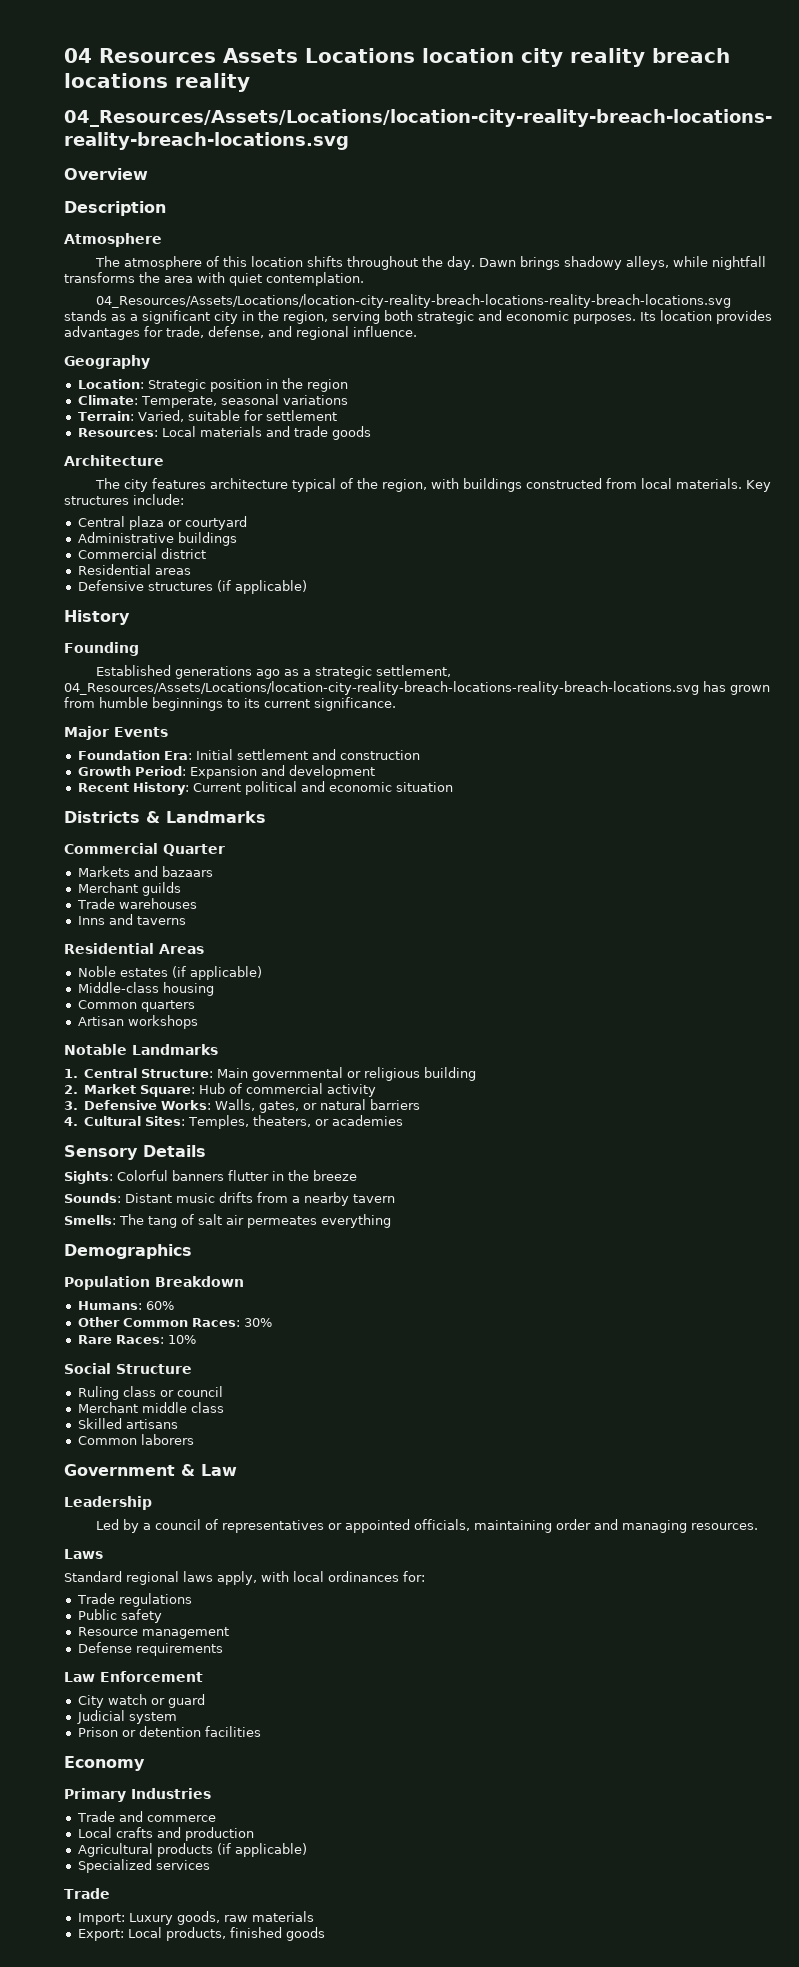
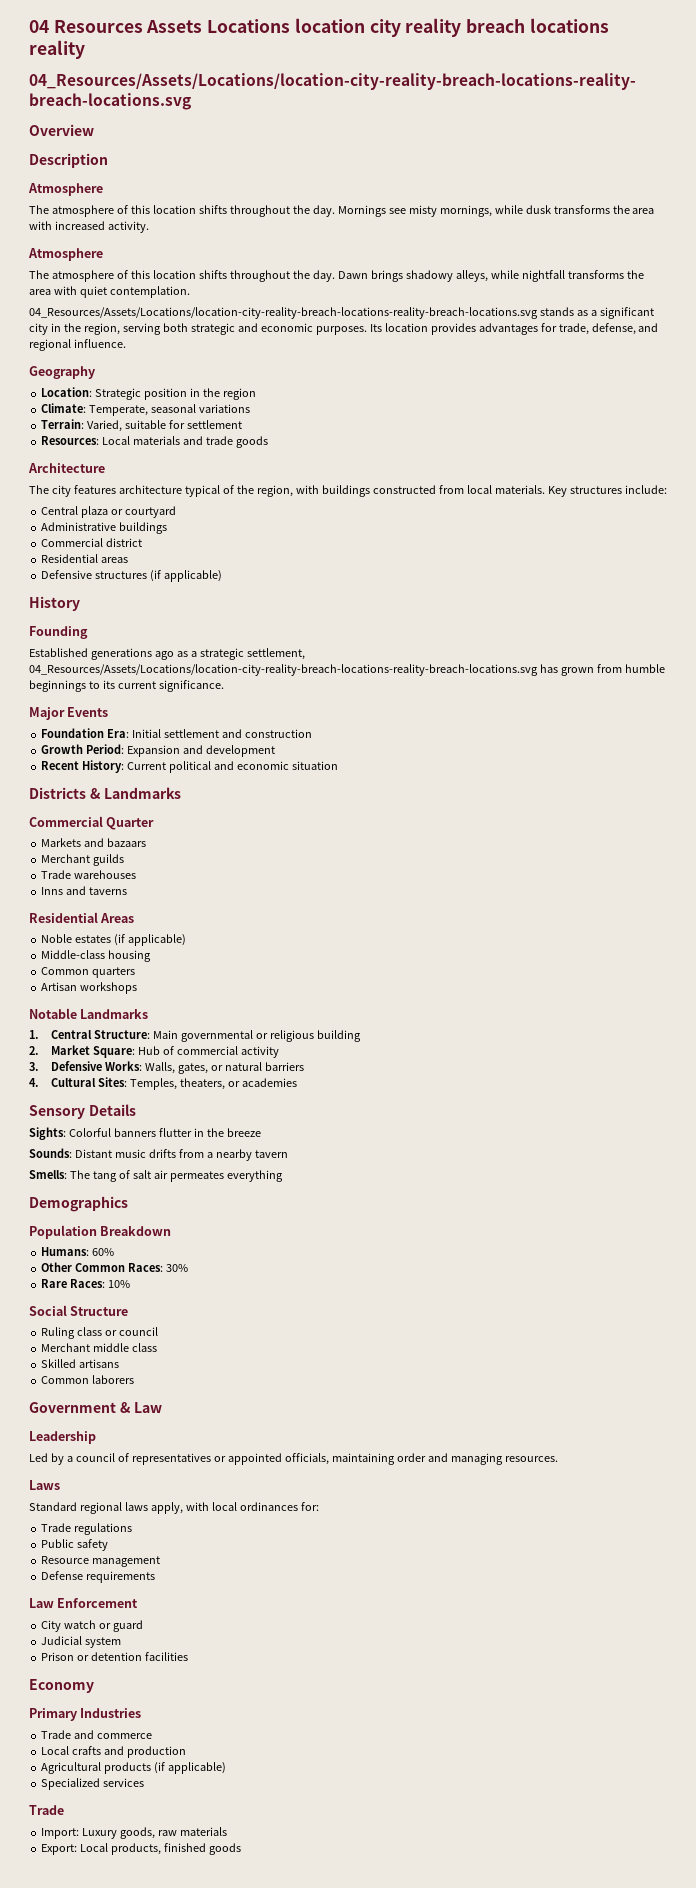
+ The atmosphere of this location shifts throughout the day. Mornings see misty mornings, while dusk transforms the area with increased activity.
+ Atmosphere

